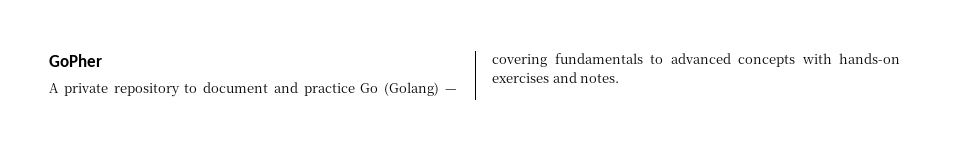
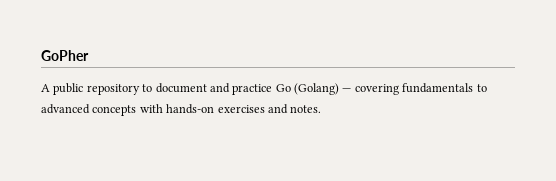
- A private repository to document and practice Go (Golang) — covering fundamentals to advanced concepts with hands-on exercises and notes.
+ A public repository to document and practice Go (Golang) — covering fundamentals to advanced concepts with hands-on exercises and notes.

